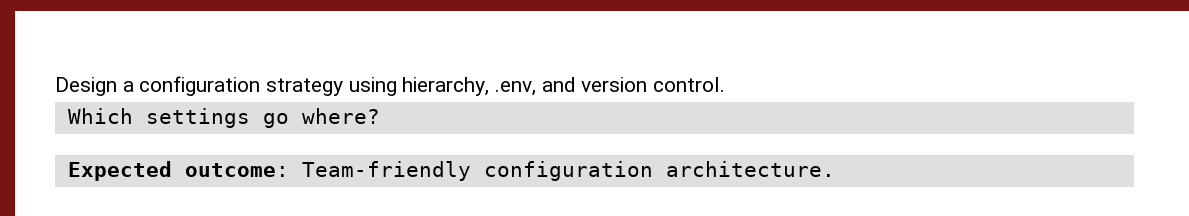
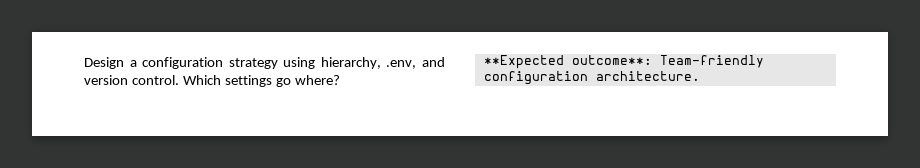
- Design a configuration strategy using hierarchy, .env, and version control.
- Which settings go where?
+ Design a configuration strategy using hierarchy, .env, and version control. Which settings go where?
- Expected outcome: Team-friendly configuration architecture.
+ **Expected outcome**: Team-friendly configuration architecture.

